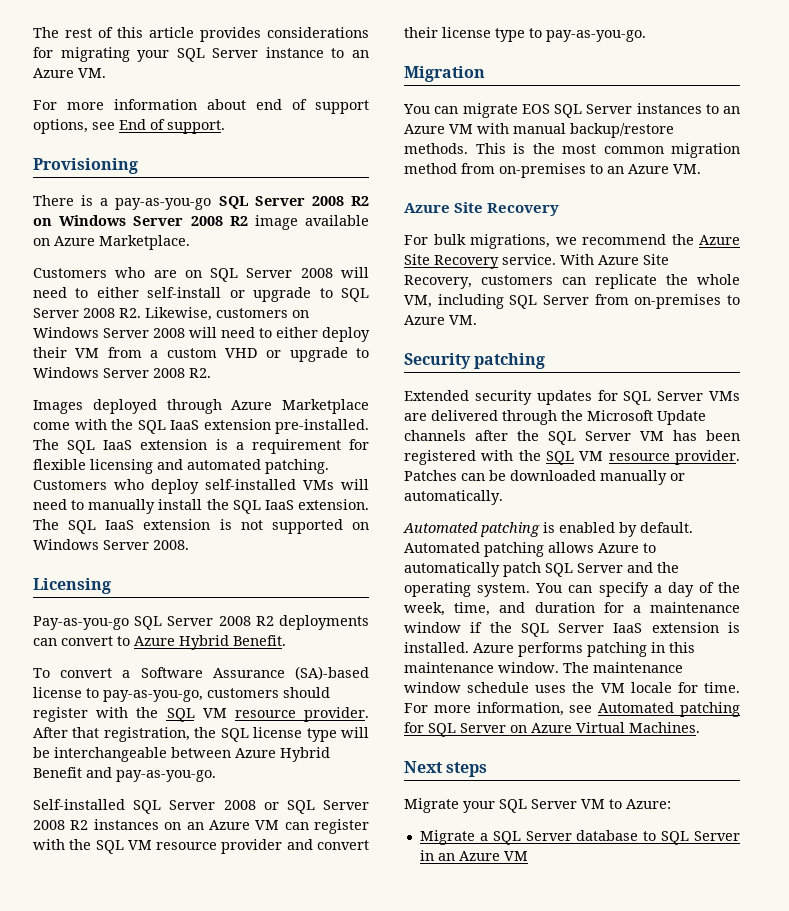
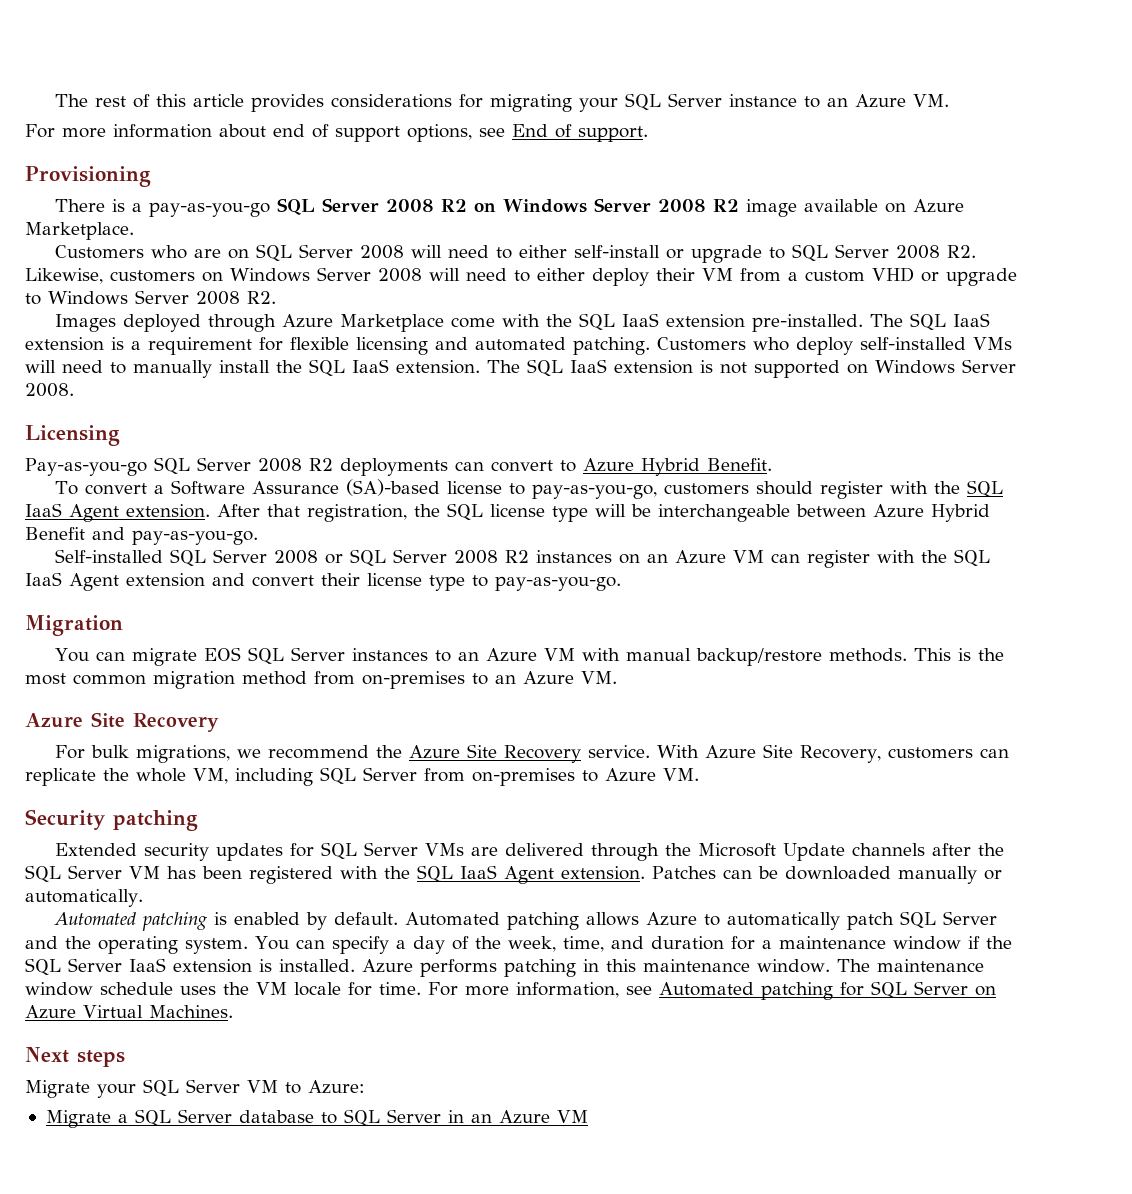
- To convert a Software Assurance (SA)-based license to pay-as-you-go, customers should register with the SQL VM resource provider.
+ To convert a Software Assurance (SA)-based license to pay-as-you-go, customers should register with the SQL IaaS Agent extension.
- Self-installed SQL Server 2008 or SQL Server 2008 R2 instances on an Azure VM can register with the SQL VM resource provider and convert their license type to pay-as-you-go.
+ Self-installed SQL Server 2008 or SQL Server 2008 R2 instances on an Azure VM can register with the SQL IaaS Agent extension and convert their license type to pay-as-you-go.
- Extended security updates for SQL Server VMs are delivered through the Microsoft Update channels after the SQL Server VM has been registered with the SQL VM resource provider.
+ Extended security updates for SQL Server VMs are delivered through the Microsoft Update channels after the SQL Server VM has been registered with the SQL IaaS Agent extension.

